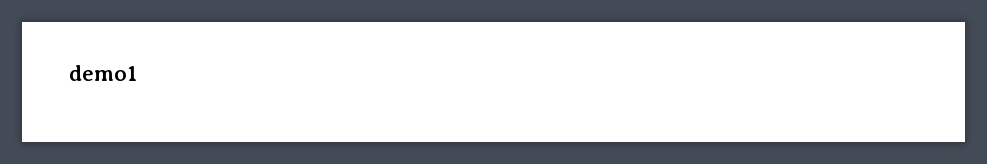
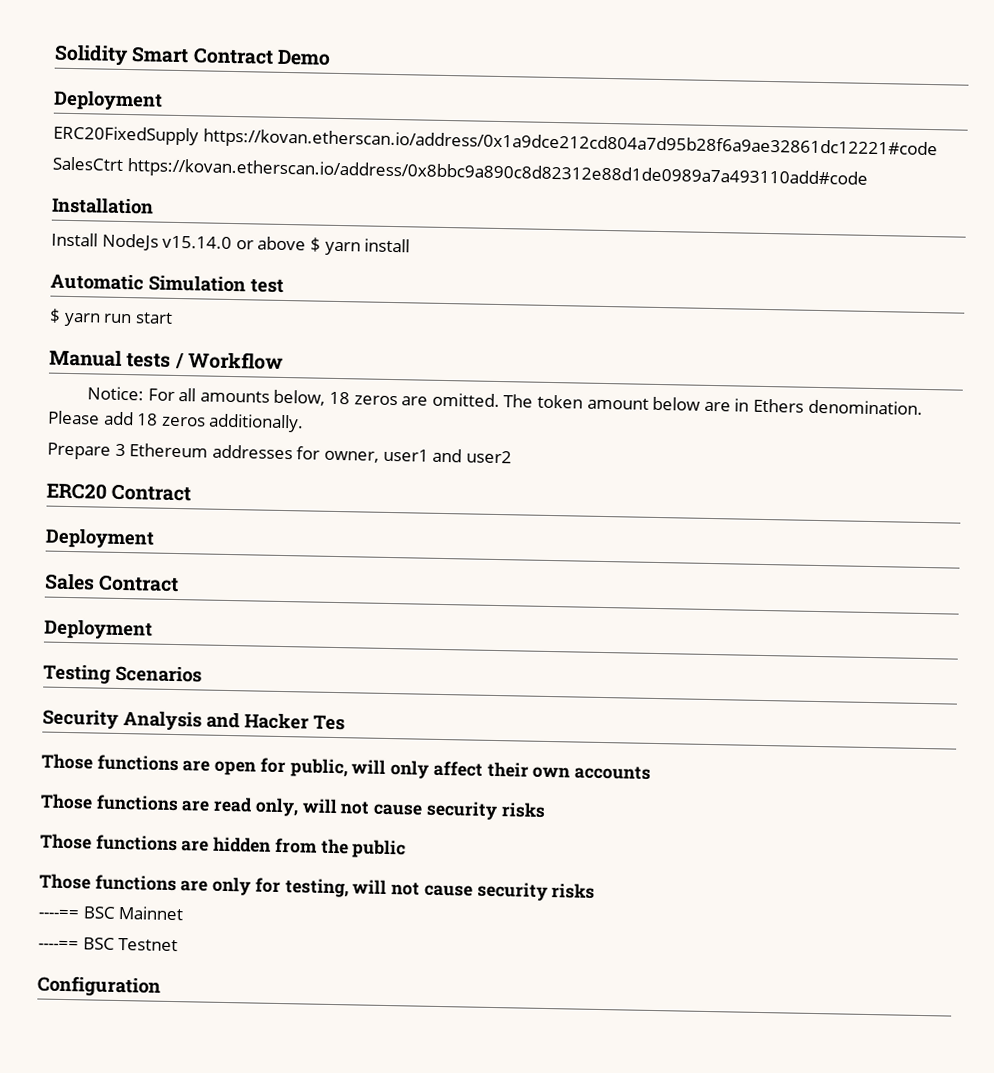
- demo1
+ Solidity Smart Contract Demo
+ Deployment
+ ERC20FixedSupply https://kovan.etherscan.io/address/0x1a9dce212cd804a7d95b28f6a9ae32861dc12221#code
+ SalesCtrt https://kovan.etherscan.io/address/0x8bbc9a890c8d82312e88d1de0989a7a493110add#code
+ Installation
+ Install NodeJs v15.14.0 or above $ yarn install
+ Automatic Simulation test
+ $ yarn run start
+ Manual tests / Workflow
+ Notice: For all amounts below, 18 zeros are omitted. The token amount below are in Ethers denomination. Please add 18 zeros additionally.
+ Prepare 3 Ethereum addresses for owner, user1 and user2
+ ERC20 Contract
+ Deployment
+ Sales Contract
+ Deployment
+ Testing Scenarios
+ Security Analysis and Hacker Tes
+ Those functions are open for public, will only affect their own accounts
+ Those functions are read only, will not cause security risks
+ Those functions are hidden from the public
+ Those functions are only for testing, will not cause security risks
+ ----== BSC Mainnet
+ ----== BSC Testnet
+ Configuration

